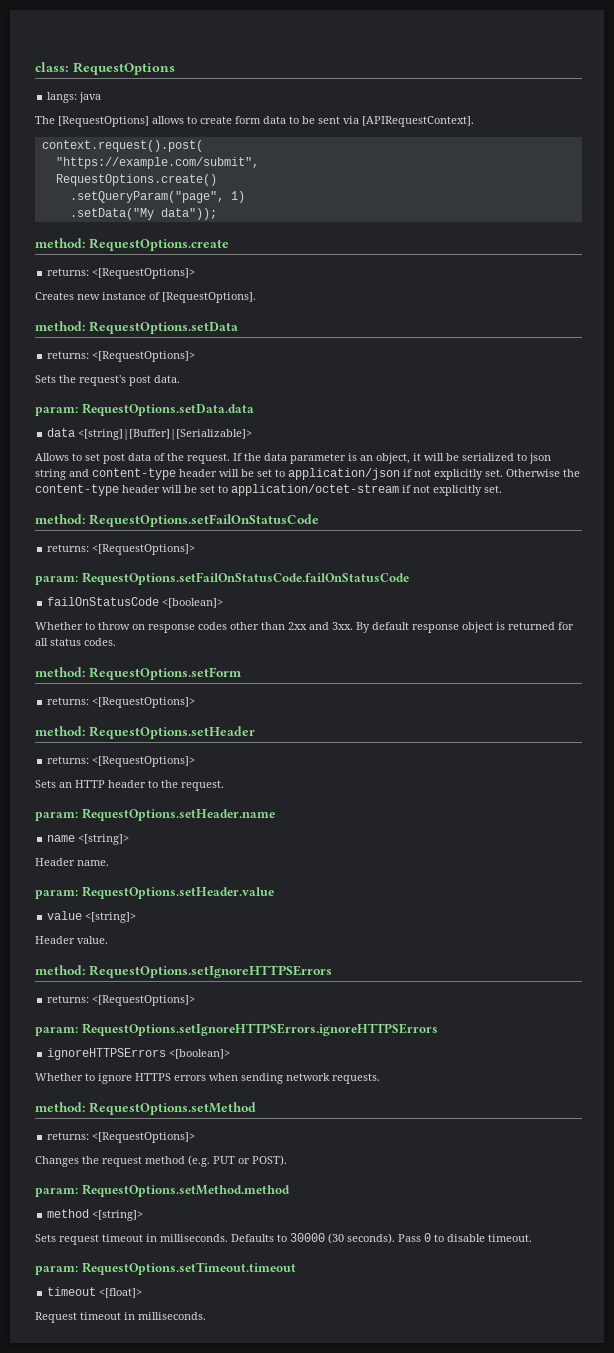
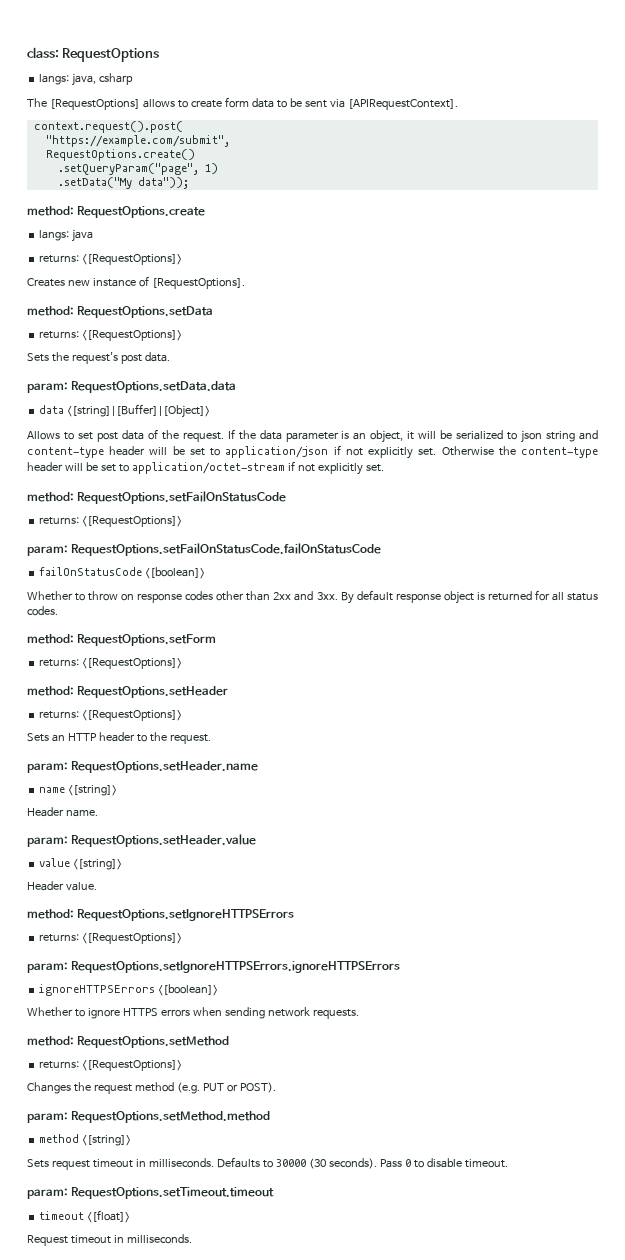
- langs: java
+ langs: java, csharp
+ langs: java
- data <[string]|[Buffer]|[Serializable]>
+ data <[string]|[Buffer]|[Object]>

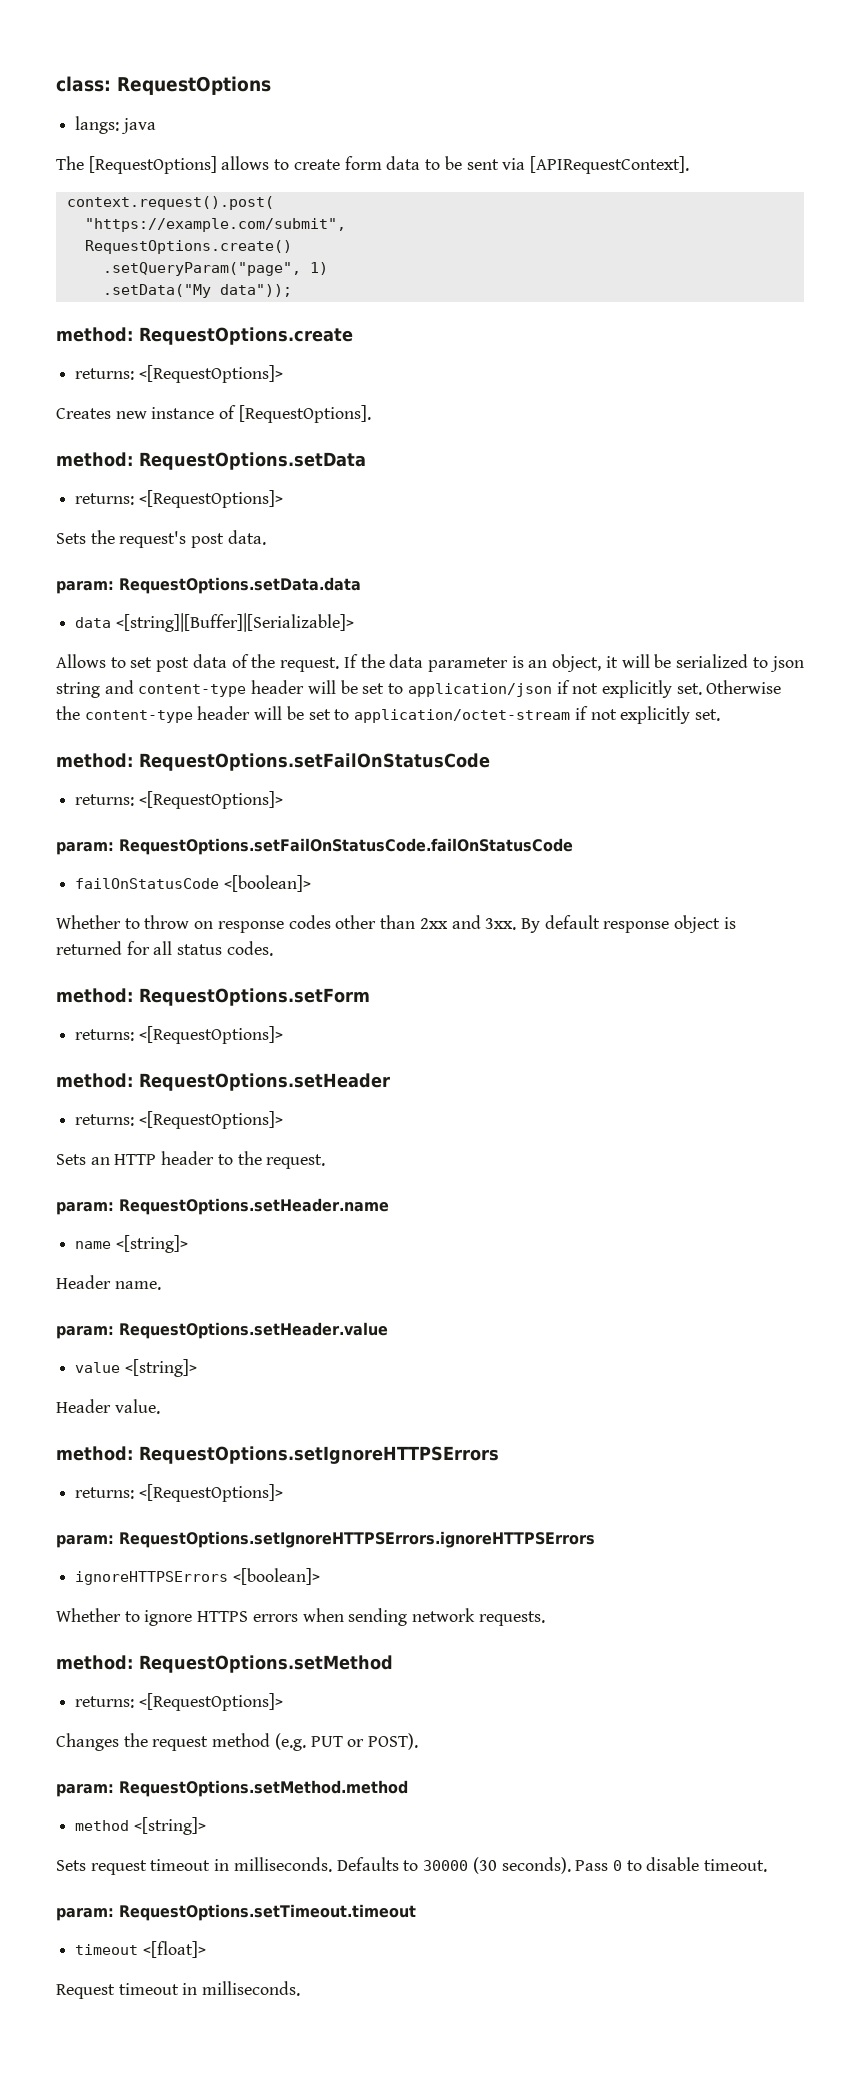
- langs: java, csharp
+ langs: java
- langs: java
- data <[string]|[Buffer]|[Object]>
+ data <[string]|[Buffer]|[Serializable]>

